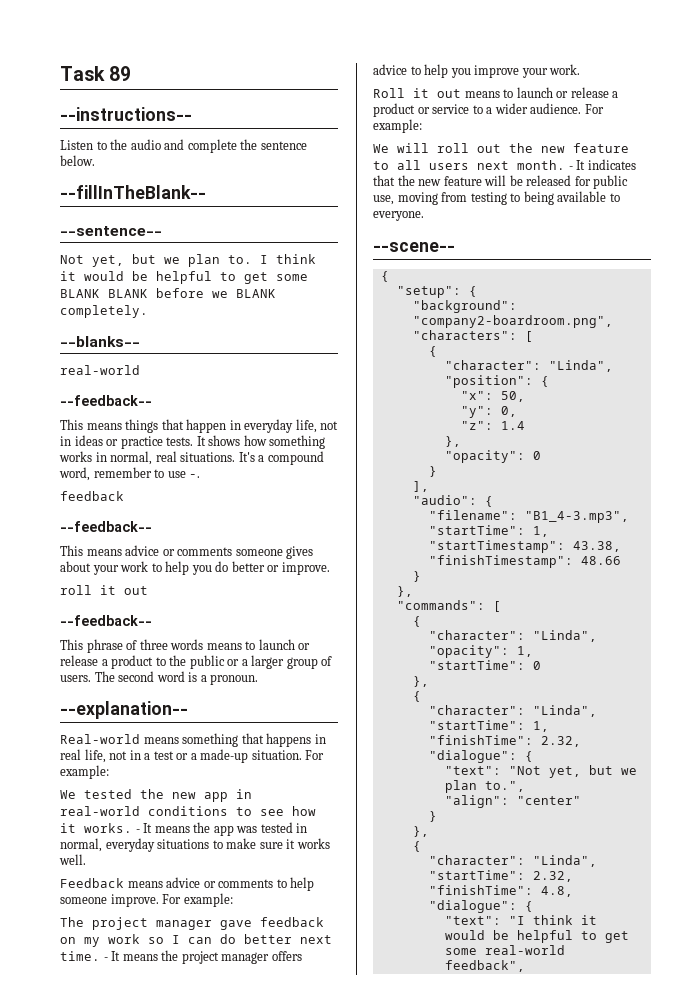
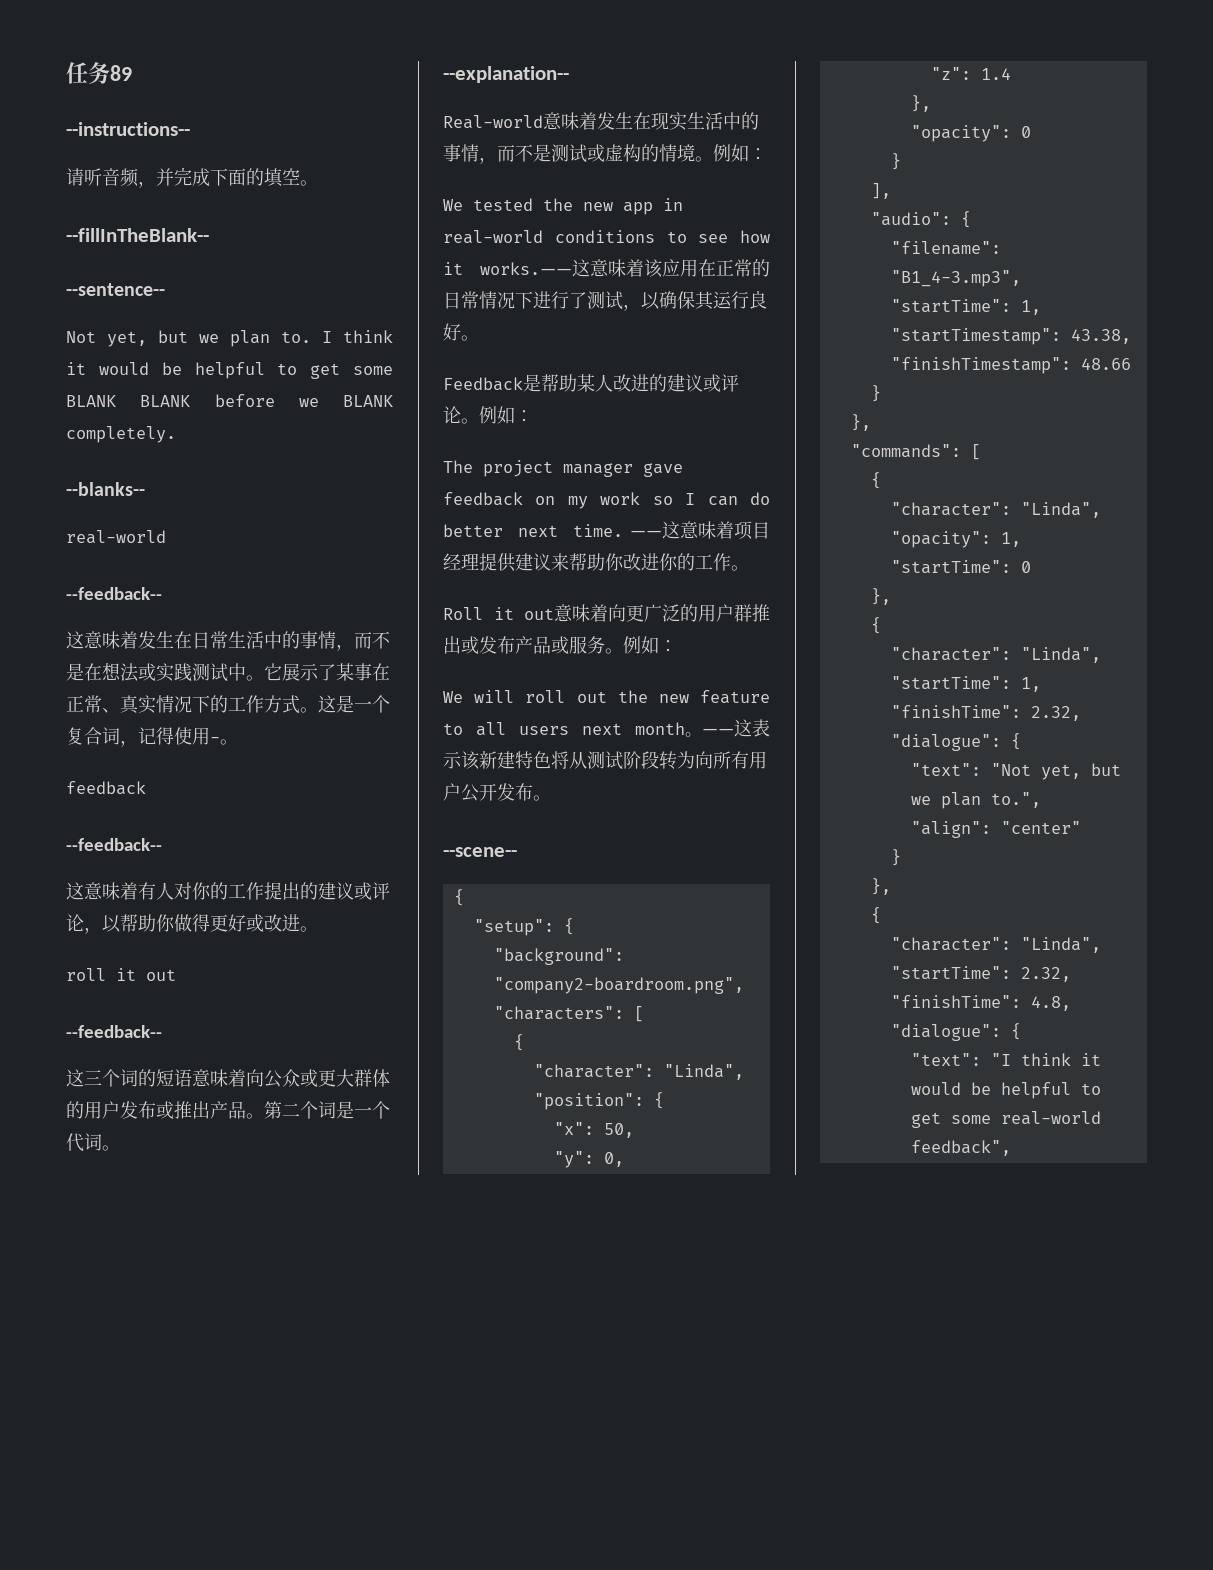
- Task 89
+ 任务89
- Listen to the audio and complete the sentence below.
+ 请听音频，并完成下面的填空。
- This means things that happen in everyday life, not in ideas or practice tests. It shows how something works in normal, real situations. It's a compound word, remember to use -.
+ 这意味着发生在日常生活中的事情，而不是在想法或实践测试中。它展示了某事在正常、真实情况下的工作方式。这是一个复合词，记得使用-。
  feedback
  --feedback--
- This means advice or comments someone gives about your work to help you do better or improve.
+ 这意味着有人对你的工作提出的建议或评论，以帮助你做得更好或改进。
  roll it out
  --feedback--
- This phrase of three words means to launch or release a product to the public or a larger group of users. The second word is a pronoun.
+ 这三个词的短语意味着向公众或更大群体的用户发布或推出产品。第二个词是一个代词。
  --explanation--
- Real-world means something that happens in real life, not in a test or a made-up situation. For example:
+ Real-world意味着发生在现实生活中的事情，而不是测试或虚构的情境。例如：
- We tested the new app in real-world conditions to see how it works. - It means the app was tested in normal, everyday situations to make sure it works well.
- Feedback means advice or comments to help someone improve. For example:
+ We tested the new app in real-world conditions to see how it works.——这意味着该应用在正常的日常情况下进行了测试，以确保其运行良好。
+ Feedback是帮助某人改进的建议或评论。例如：
- - It means the project manager offers advice to help you improve your work.
- Roll it out means to launch or release a product or service to a wider audience. For example:
+ ——这意味着项目经理提供建议来帮助你改进你的工作。
+ Roll it out意味着向更广泛的用户群推出或发布产品或服务。例如：
- We will roll out the new feature to all users next month. - It indicates that the new feature will be released for public use, moving from testing to being available to everyone.
+ We will roll out the new feature to all users next month。——这表示该新建特色将从测试阶段转为向所有用户公开发布。

